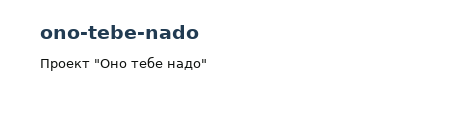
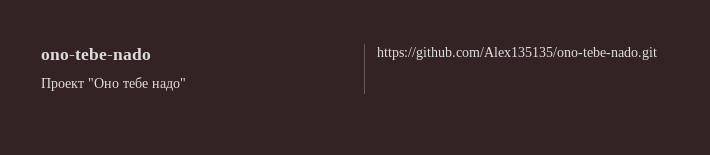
- Проект "Оно тебе надо"
+ Проект "Оно тебе надо" https://github.com/Alex135135/ono-tebe-nado.git

